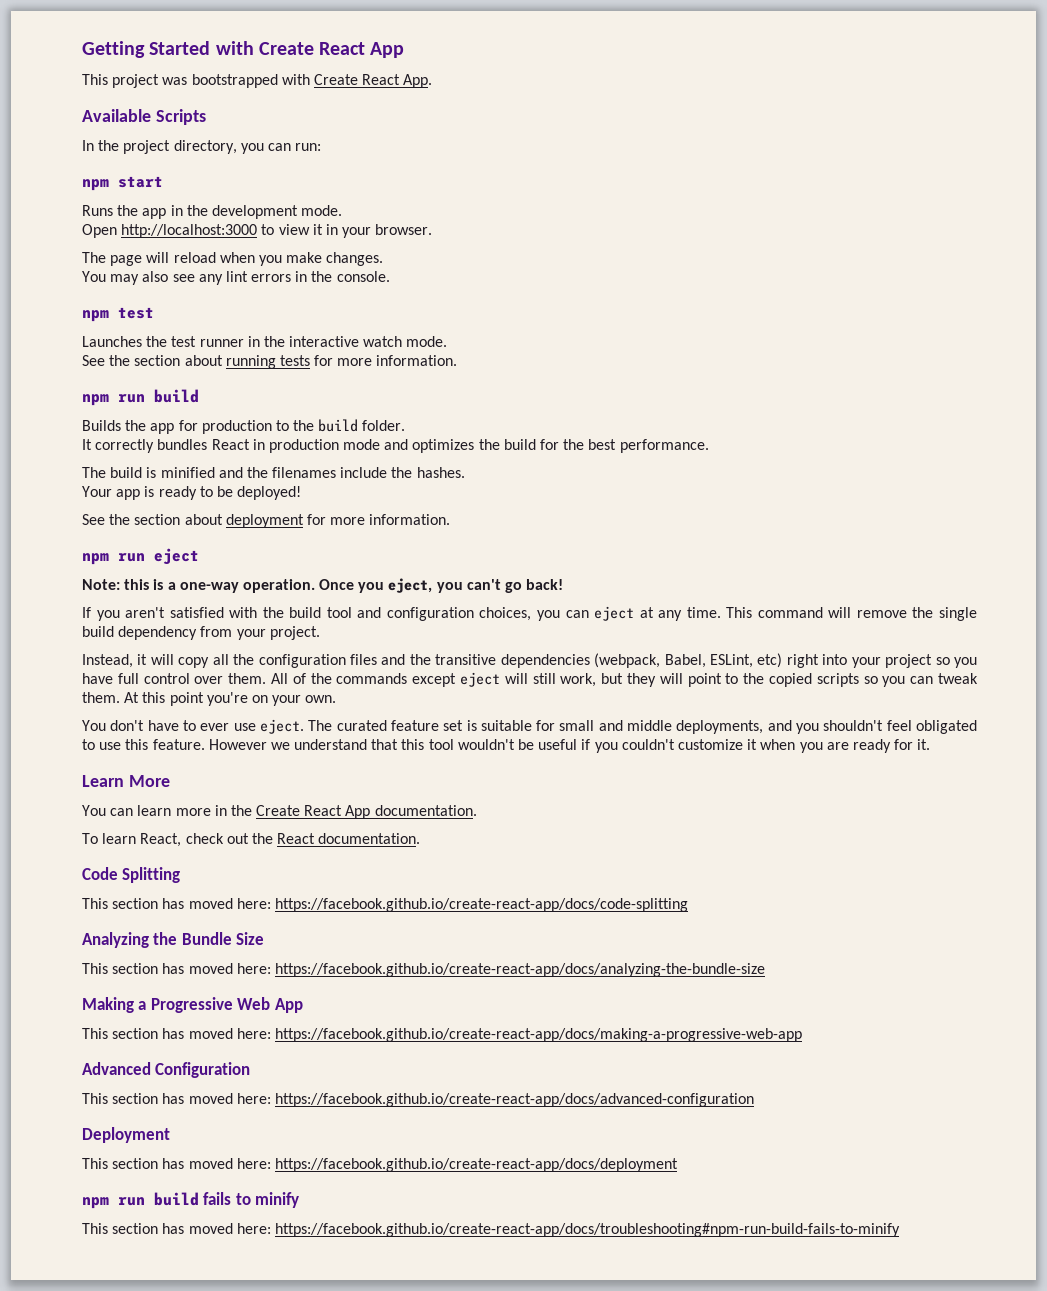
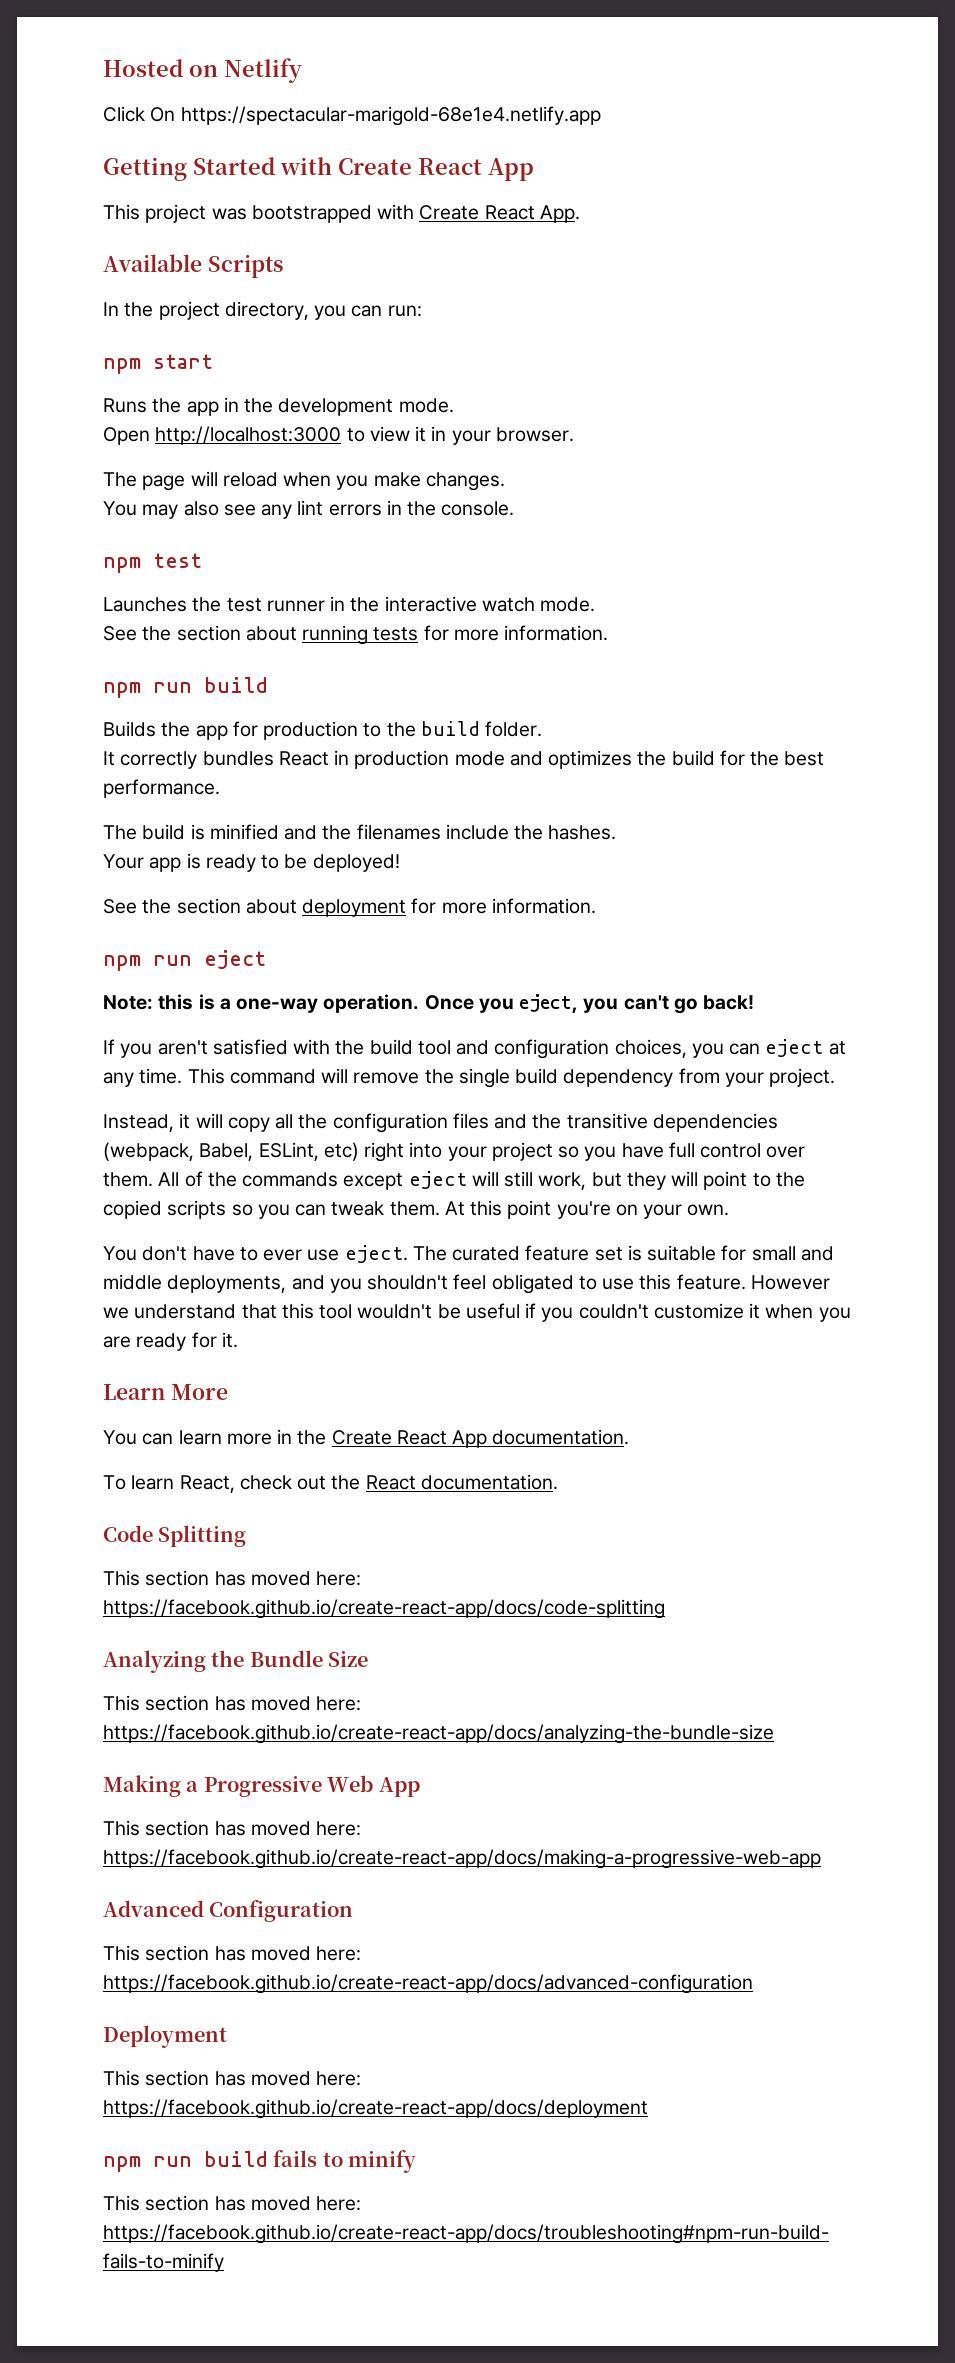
+ Hosted on Netlify
+ Click On https://spectacular-marigold-68e1e4.netlify.app

